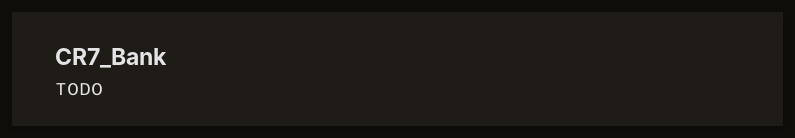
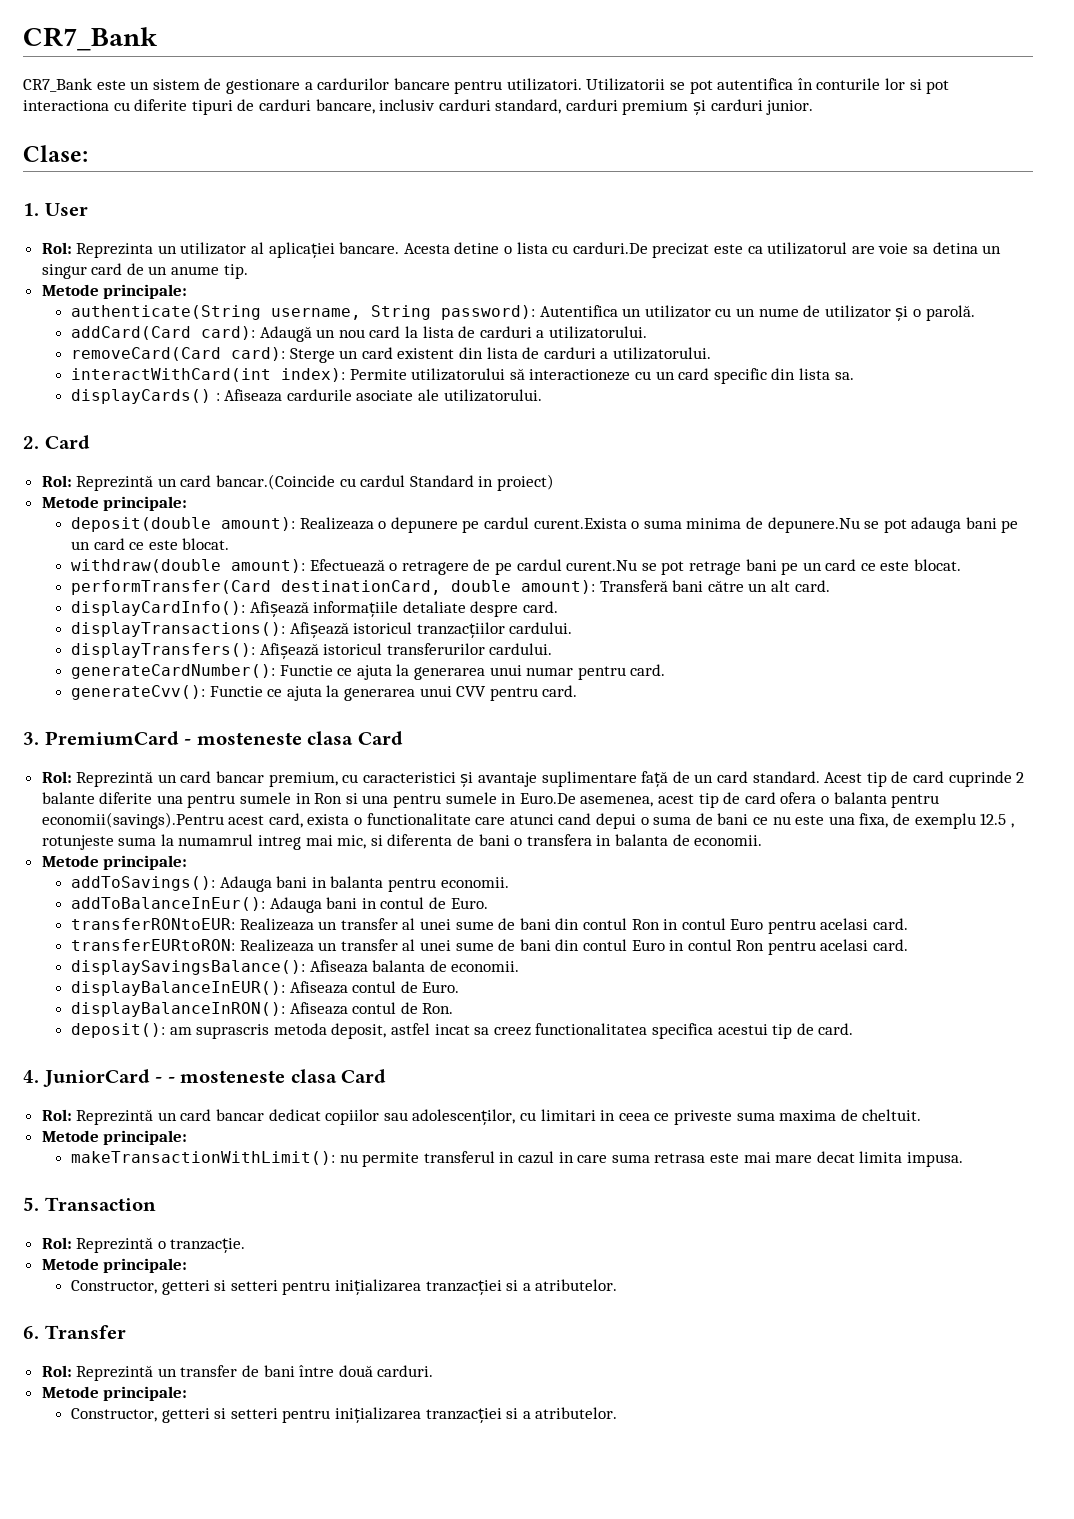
- TODO
+ CR7_Bank este un sistem de gestionare a cardurilor bancare pentru utilizatori. Utilizatorii se pot autentifica în conturile lor si pot interactiona cu diferite tipuri de carduri bancare, inclusiv carduri standard, carduri premium și carduri junior.
+ Clase:
+ 1. User
+ Rol: Reprezinta un utilizator al aplicației bancare. Acesta detine o lista cu carduri.De precizat este ca utilizatorul are voie sa detina un singur card de un anume tip.
+ Metode principale:
+ authenticate(String username, String password): Autentifica un utilizator cu un nume de utilizator și o parolă.
+ addCard(Card card): Adaugă un nou card la lista de carduri a utilizatorului.
+ removeCard(Card card): Sterge un card existent din lista de carduri a utilizatorului.
+ interactWithCard(int index): Permite utilizatorului să interactioneze cu un card specific din lista sa.
+ displayCards() : Afiseaza cardurile asociate ale utilizatorului.
+ 2. Card
+ Rol: Reprezintă un card bancar.(Coincide cu cardul Standard in proiect)
+ Metode principale:
+ deposit(double amount): Realizeaza o depunere pe cardul curent.Exista o suma minima de depunere.Nu se pot adauga bani pe un card ce este blocat.
+ withdraw(double amount): Efectuează o retragere de pe cardul curent.Nu se pot retrage bani pe un card ce este blocat.
+ performTransfer(Card destinationCard, double amount): Transferă bani către un alt card.
+ displayCardInfo(): Afișează informațiile detaliate despre card.
+ displayTransactions(): Afișează istoricul tranzacțiilor cardului.
+ displayTransfers(): Afișează istoricul transferurilor cardului.
+ generateCardNumber(): Functie ce ajuta la generarea unui numar pentru card.
+ generateCvv(): Functie ce ajuta la generarea unui CVV pentru card.
+ 3. PremiumCard - mosteneste clasa Card
+ Rol: Reprezintă un card bancar premium, cu caracteristici și avantaje suplimentare față de un card standard. Acest tip de card cuprinde 2 balante diferite una pentru sumele in Ron si una pentru sumele in Euro.De asemenea, acest tip de card ofera o balanta pentru economii(savings).Pentru acest card, exista o functionalitate care atunci cand depui o suma de bani ce nu este una fixa, de exemplu 12.5 , rotunjeste suma la numamrul intreg mai mic, si diferenta de bani o transfera in balanta de economii.
+ Metode principale:
+ addToSavings(): Adauga bani in balanta pentru economii.
+ addToBalanceInEur(): Adauga bani in contul de Euro.
+ transferRONtoEUR: Realizeaza un transfer al unei sume de bani din contul Ron in contul Euro pentru acelasi card.
+ transferEURtoRON: Realizeaza un transfer al unei sume de bani din contul Euro in contul Ron pentru acelasi card.
+ displaySavingsBalance(): Afiseaza balanta de economii.
+ displayBalanceInEUR(): Afiseaza contul de Euro.
+ displayBalanceInRON(): Afiseaza contul de Ron.
+ deposit(): am suprascris metoda deposit, astfel incat sa creez functionalitatea specifica acestui tip de card.
+ 4. JuniorCard - - mosteneste clasa Card
+ Rol: Reprezintă un card bancar dedicat copiilor sau adolescenților, cu limitari in ceea ce priveste suma maxima de cheltuit.
+ Metode principale:
+ makeTransactionWithLimit(): nu permite transferul in cazul in care suma retrasa este mai mare decat limita impusa.
+ 5. Transaction
+ Rol: Reprezintă o tranzacție.
+ Metode principale:
+ Constructor, getteri si setteri pentru inițializarea tranzacției si a atributelor.
+ 6. Transfer
+ Rol: Reprezintă un transfer de bani între două carduri.
+ Metode principale:
+ Constructor, getteri si setteri pentru inițializarea tranzacției si a atributelor.

